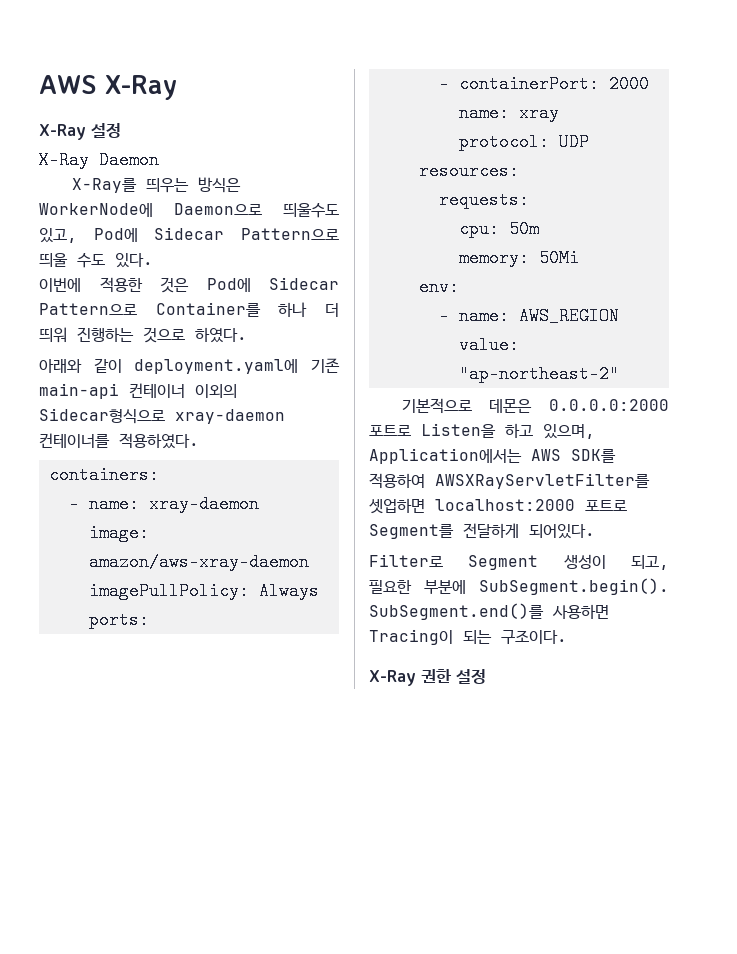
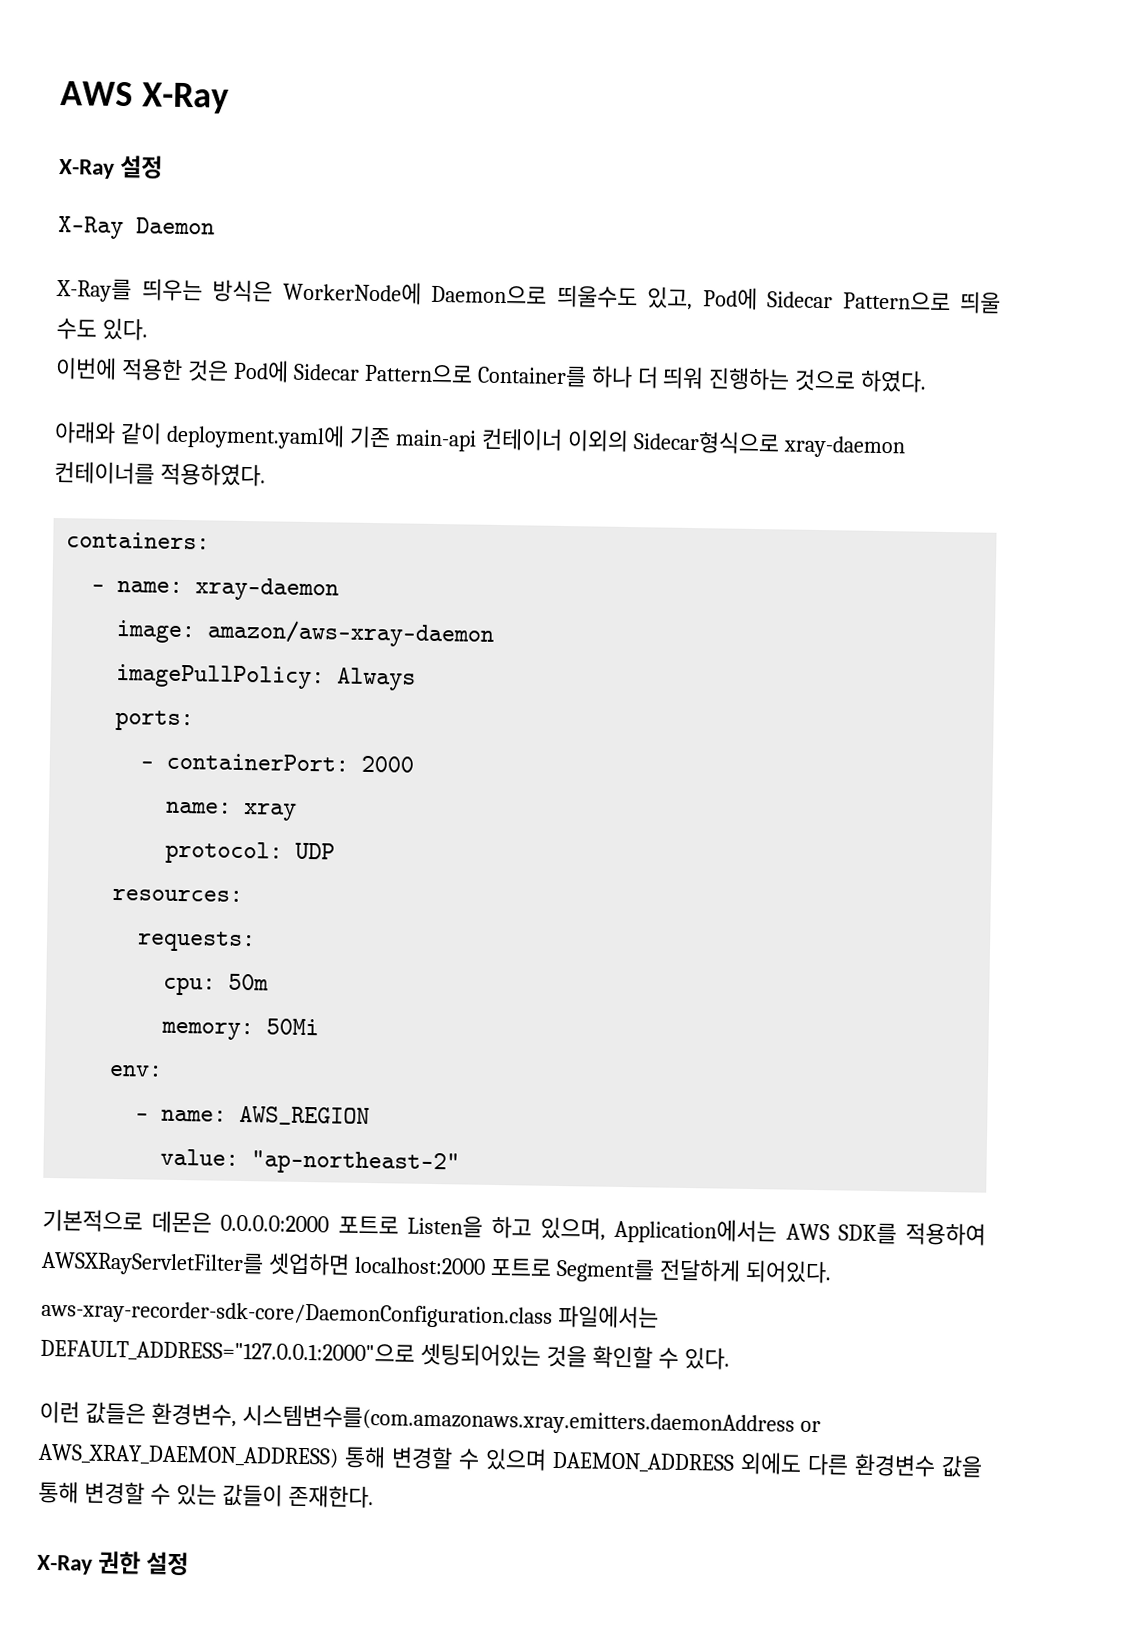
- Filter로 Segment 생성이 되고, 필요한 부분에 SubSegment.begin(). SubSegment.end()를 사용하면 Tracing이 되는 구조이다.
+ aws-xray-recorder-sdk-core/DaemonConfiguration.class 파일에서는 DEFAULT_ADDRESS="127.0.0.1:2000"으로 셋팅되어있는 것을 확인할 수 있다.
+ 이런 값들은 환경변수, 시스템변수를(com.amazonaws.xray.emitters.daemonAddress or AWS_XRAY_DAEMON_ADDRESS) 통해 변경할 수 있으며 DAEMON_ADDRESS 외에도 다른 환경변수 값을 통해 변경할 수 있는 값들이 존재한다.

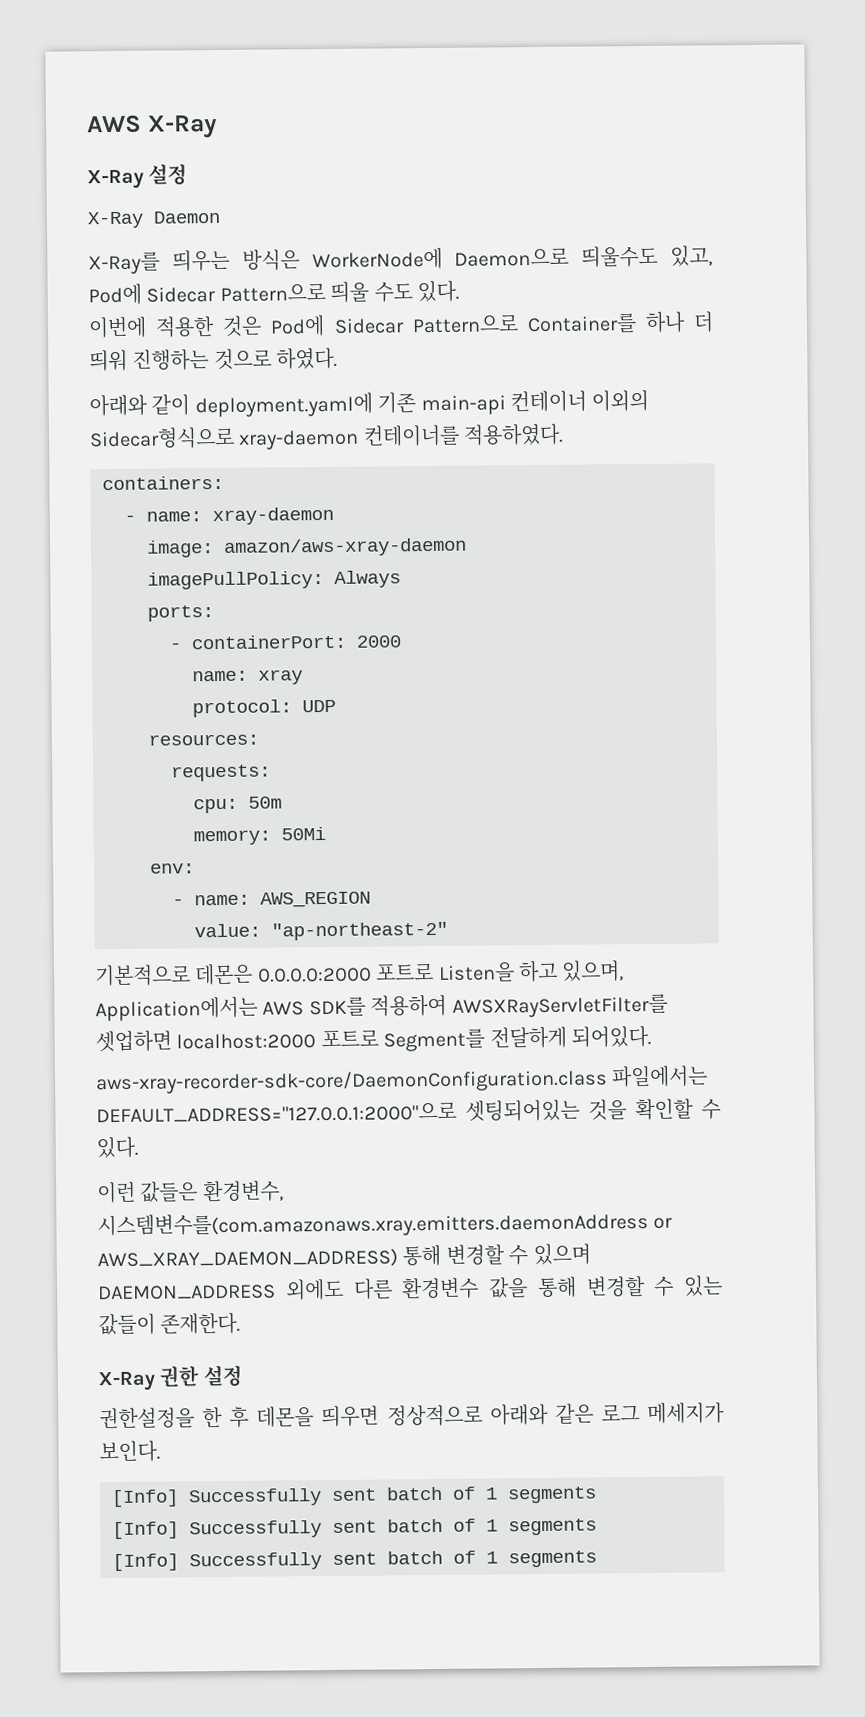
+ 권한설정을 한 후 데몬을 띄우면 정상적으로 아래와 같은 로그 메세지가 보인다.
+ [Info] Successfully sent batch of 1 segments
+ [Info] Successfully sent batch of 1 segments
+ [Info] Successfully sent batch of 1 segments

